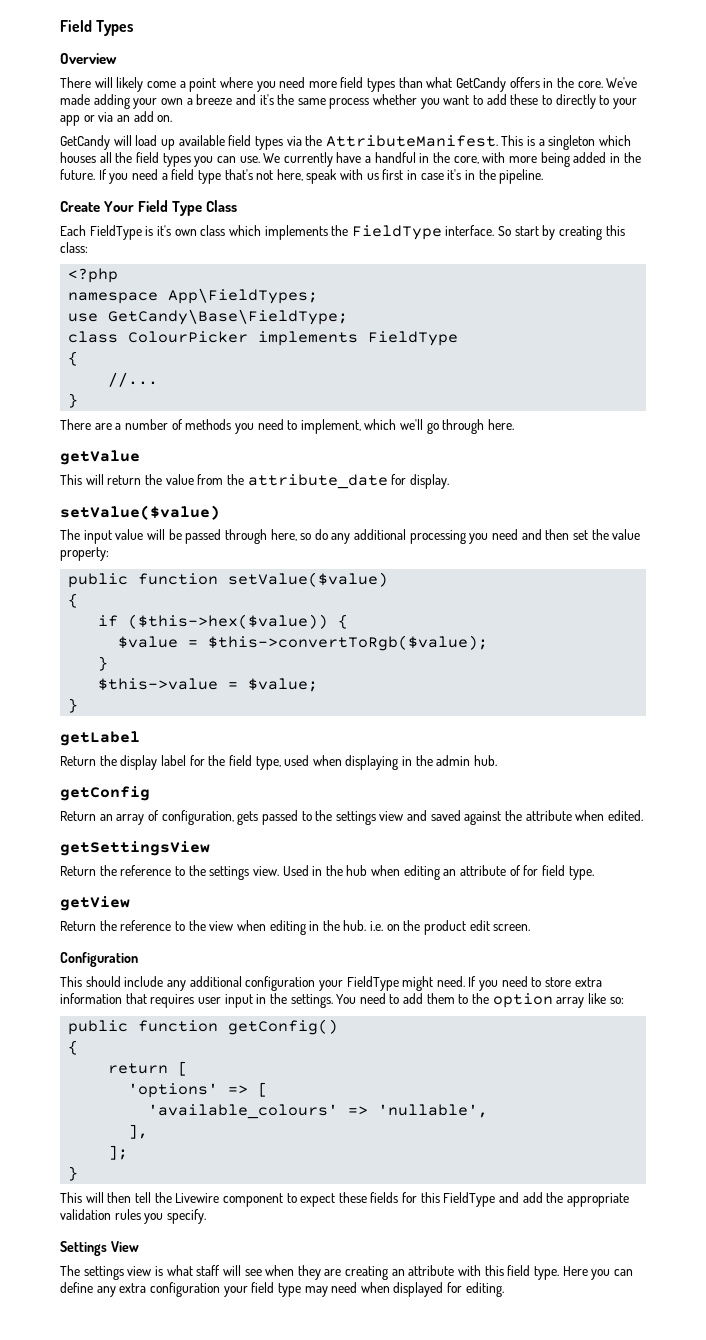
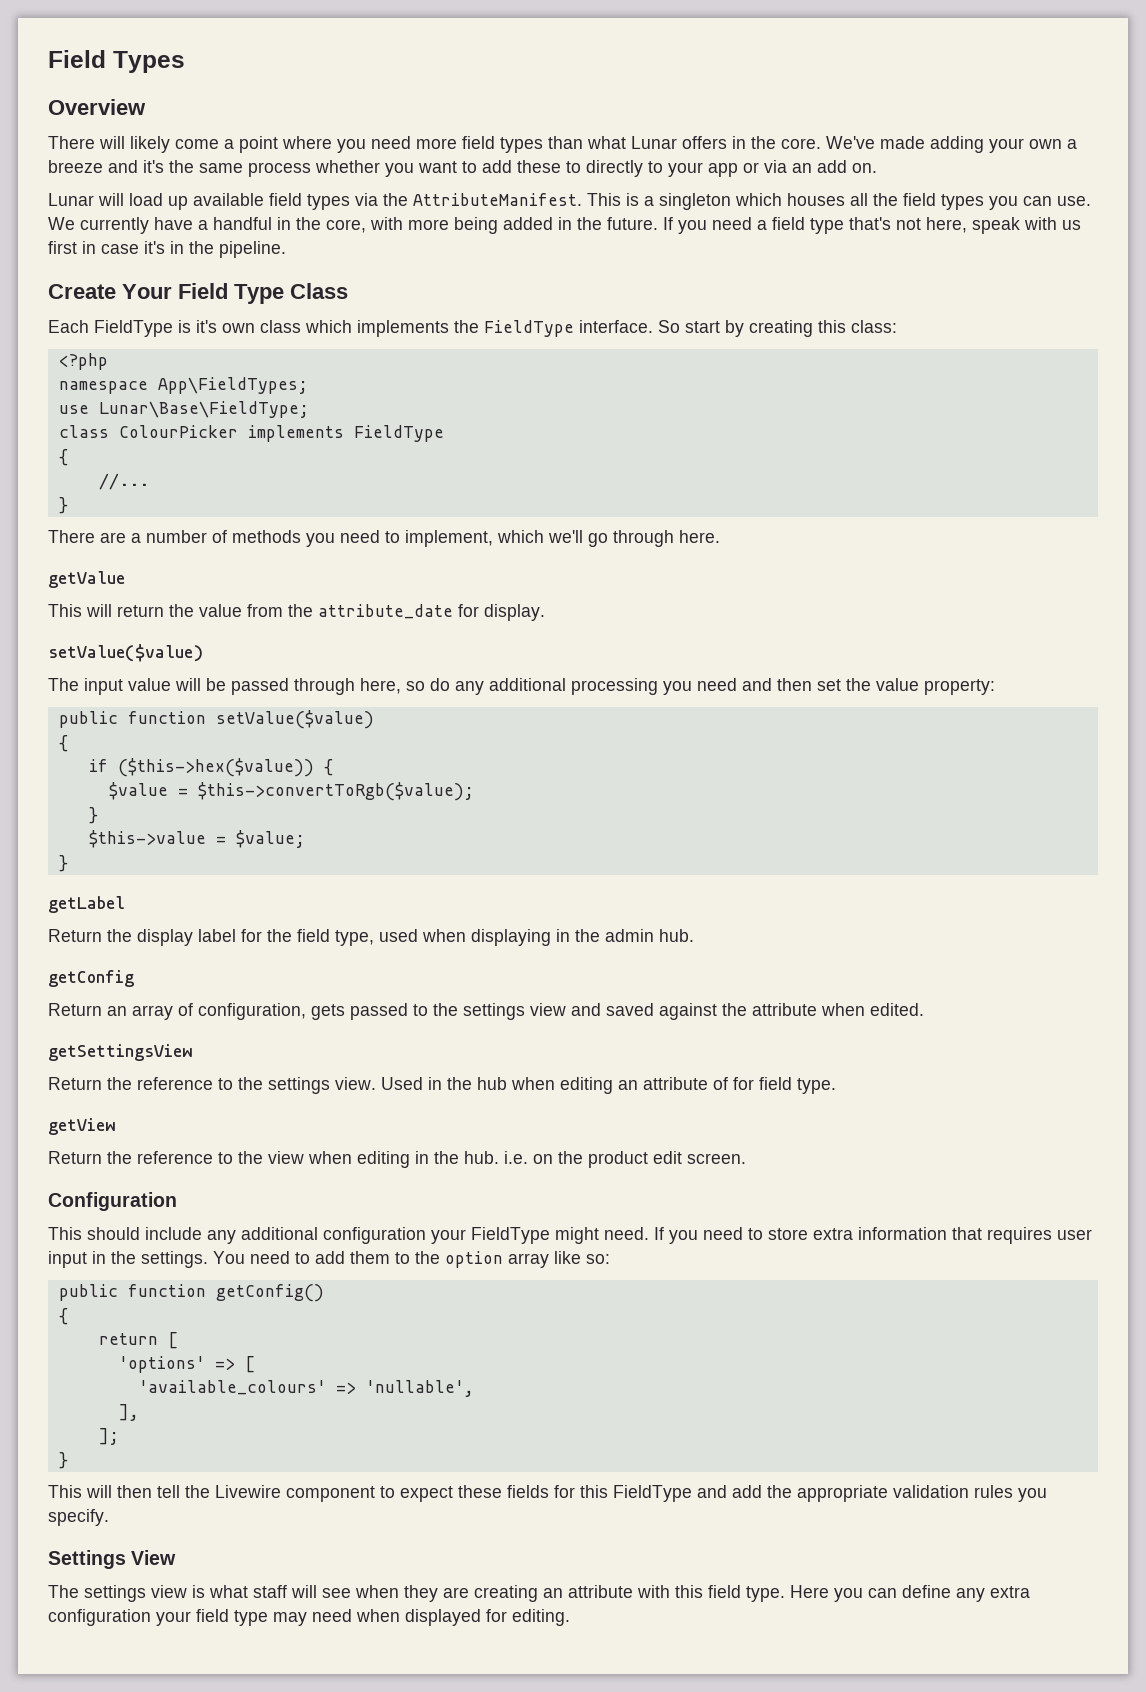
- There will likely come a point where you need more field types than what GetCandy offers in the core.
+ There will likely come a point where you need more field types than what Lunar offers in the core.
- GetCandy will load up available field types via the AttributeManifest.
+ Lunar will load up available field types via the AttributeManifest.
- use GetCandy\Base\FieldType;
+ use Lunar\Base\FieldType;

